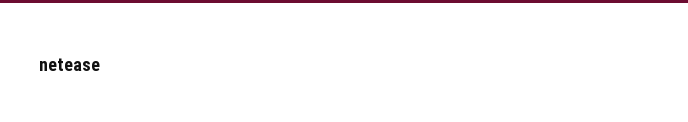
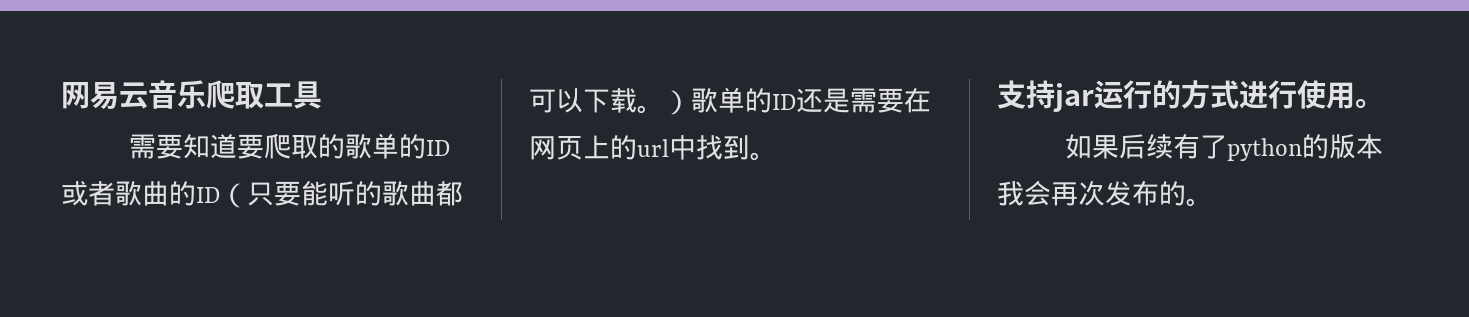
- netease
+ 网易云音乐爬取工具
+ 需要知道要爬取的歌单的ID或者歌曲的ID（只要能听的歌曲都可以下载。）歌单的ID还是需要在网页上的url中找到。
+ 支持jar运行的方式进行使用。
+ 如果后续有了python的版本我会再次发布的。

